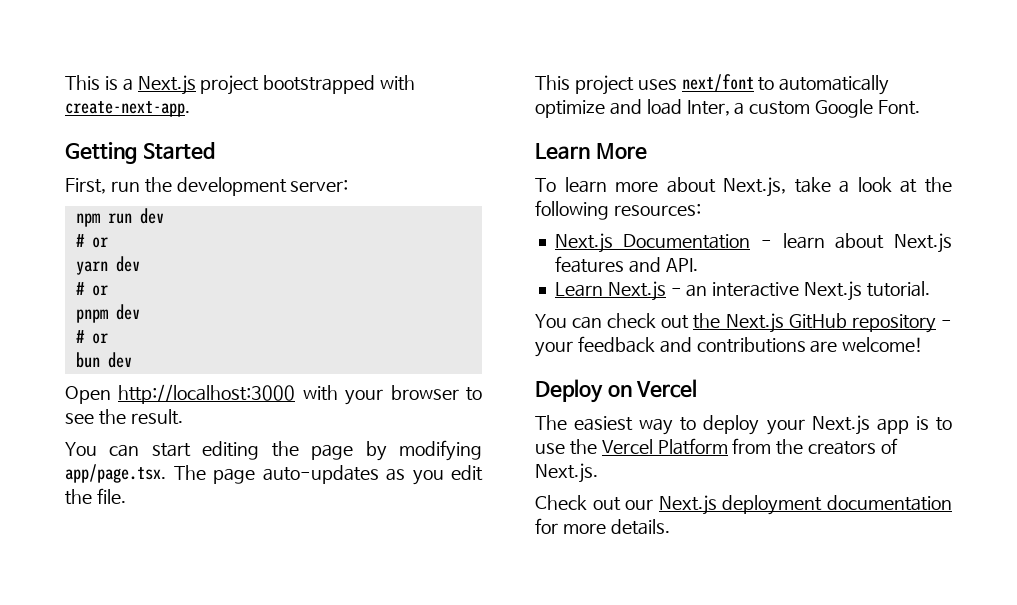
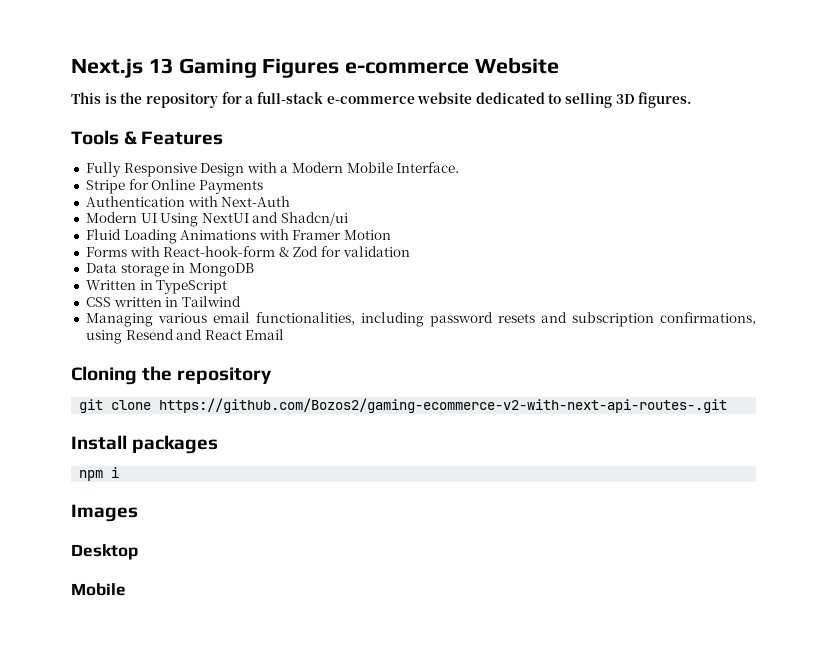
- This is a Next.js project bootstrapped with create-next-app.
- Getting Started
- First, run the development server:
- npm run dev
- # or
- yarn dev
- # or
- pnpm dev
- # or
- bun dev
- Open http://localhost:3000 with your browser to see the result.
- You can start editing the page by modifying app/page.tsx. The page auto-updates as you edit the file.
- This project uses next/font to automatically optimize and load Inter, a custom Google Font.
- Learn More
- To learn more about Next.js, take a look at the following resources:
- Next.js Documentation - learn about Next.js features and API.
- Learn Next.js - an interactive Next.js tutorial.
- You can check out the Next.js GitHub repository - your feedback and contributions are welcome!
- Deploy on Vercel
- The easiest way to deploy your Next.js app is to use the Vercel Platform from the creators of Next.js.
- Check out our Next.js deployment documentation for more details.
+ Next.js 13 Gaming Figures e-commerce Website
+ This is the repository for a full-stack e-commerce website dedicated to selling 3D figures.
+ Tools & Features
+ Fully Responsive Design with a Modern Mobile Interface.
+ Stripe for Online Payments
+ Authentication with Next-Auth
+ Modern UI Using NextUI and Shadcn/ui
+ Fluid Loading Animations with Framer Motion
+ Forms with React-hook-form & Zod for validation
+ Data storage in MongoDB
+ Written in TypeScript
+ CSS written in Tailwind
+ Managing various email functionalities, including password resets and subscription confirmations, using Resend and React Email
+ Cloning the repository
+ git clone https://github.com/Bozos2/gaming-ecommerce-v2-with-next-api-routes-.git
+ Install packages
+ npm i
+ Images
+ Desktop
+ Mobile

